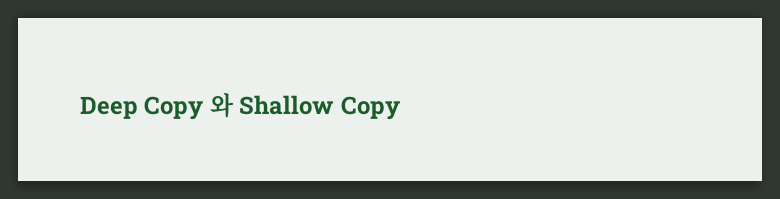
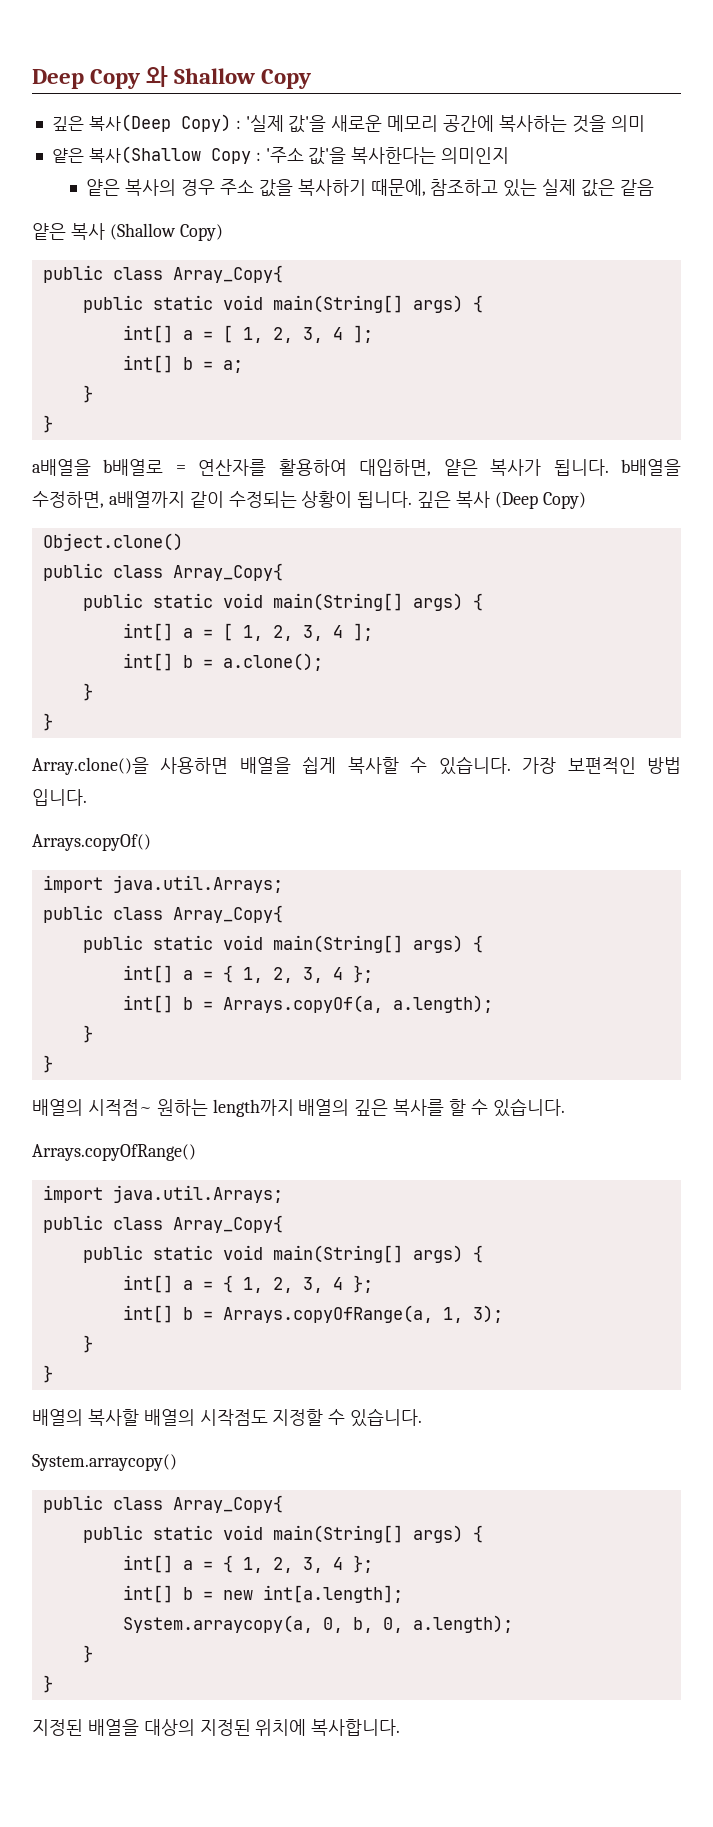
+ 깊은 복사(Deep Copy) : '실제 값'을 새로운 메모리 공간에 복사하는 것을 의미
+ 얕은 복사(Shallow Copy : '주소 값'을 복사한다는 의미인지
+ 얕은 복사의 경우 주소 값을 복사하기 때문에, 참조하고 있는 실제 값은 같음
+ 얕은 복사 (Shallow Copy)
+ public class Array_Copy{
+ public static void main(String[] args) {
+ int[] a = [ 1, 2, 3, 4 ];
+ int[] b = a;
+ }
+ }
+ a배열을 b배열로 = 연산자를 활용하여 대입하면, 얕은 복사가 됩니다. b배열을 수정하면, a배열까지 같이 수정되는 상황이 됩니다. 깊은 복사 (Deep Copy)
+ Object.clone()
+ public class Array_Copy{
+ public static void main(String[] args) {
+ int[] a = [ 1, 2, 3, 4 ];
+ int[] b = a.clone();
+ }
+ }
+ Array.clone()을 사용하면 배열을 쉽게 복사할 수 있습니다. 가장 보편적인 방법 입니다.
+ Arrays.copyOf()
+ import java.util.Arrays;
+ public class Array_Copy{
+ public static void main(String[] args) {
+ int[] a = { 1, 2, 3, 4 };
+ int[] b = Arrays.copyOf(a, a.length);
+ }
+ }
+ 배열의 시적점~ 원하는 length까지 배열의 깊은 복사를 할 수 있습니다.
+ Arrays.copyOfRange()
+ import java.util.Arrays;
+ public class Array_Copy{
+ public static void main(String[] args) {
+ int[] a = { 1, 2, 3, 4 };
+ int[] b = Arrays.copyOfRange(a, 1, 3);
+ }
+ }
+ 배열의 복사할 배열의 시작점도 지정할 수 있습니다.
+ System.arraycopy()
+ public class Array_Copy{
+ public static void main(String[] args) {
+ int[] a = { 1, 2, 3, 4 };
+ int[] b = new int[a.length];
+ System.arraycopy(a, 0, b, 0, a.length);
+ }
+ }
+ 지정된 배열을 대상의 지정된 위치에 복사합니다.

